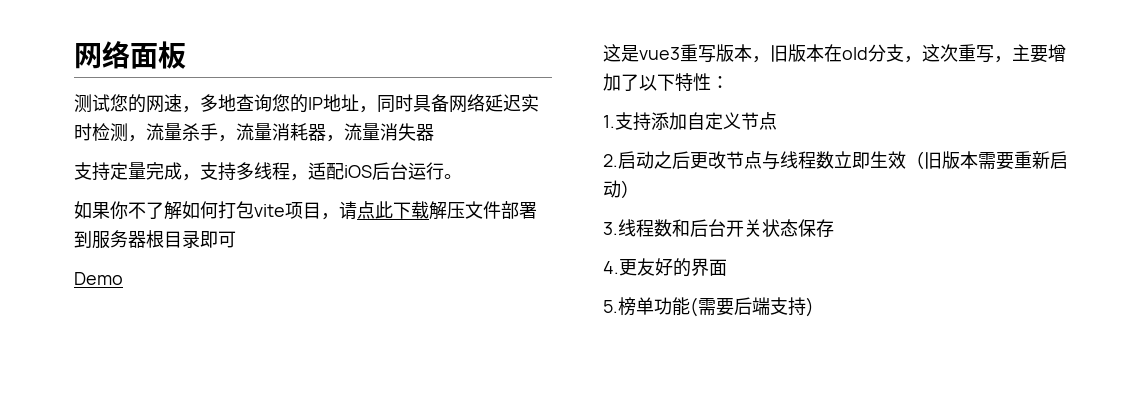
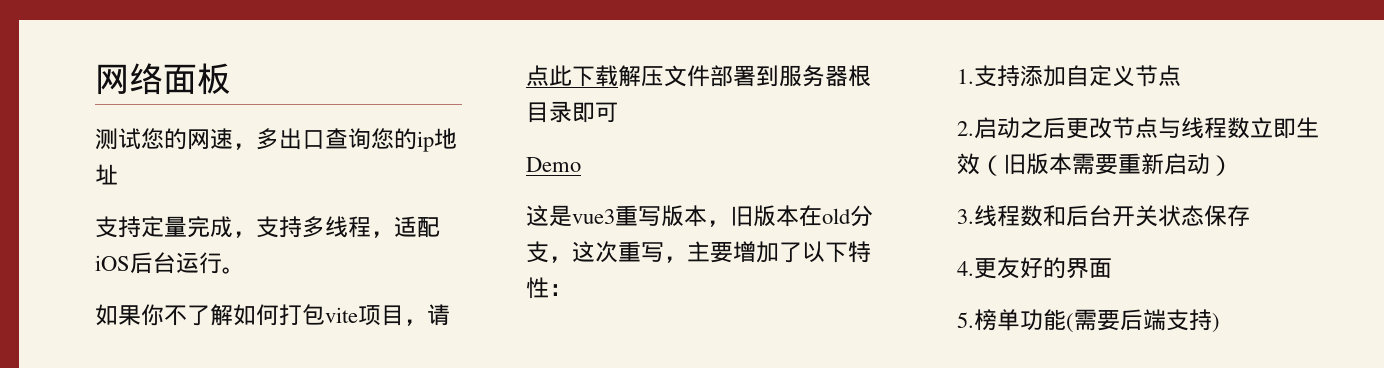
- 测试您的网速，多地查询您的IP地址，同时具备网络延迟实时检测，流量杀手，流量消耗器，流量消失器
+ 测试您的网速，多出口查询您的ip地址

